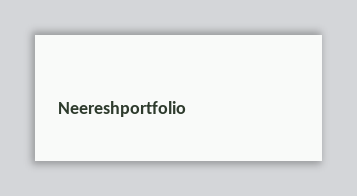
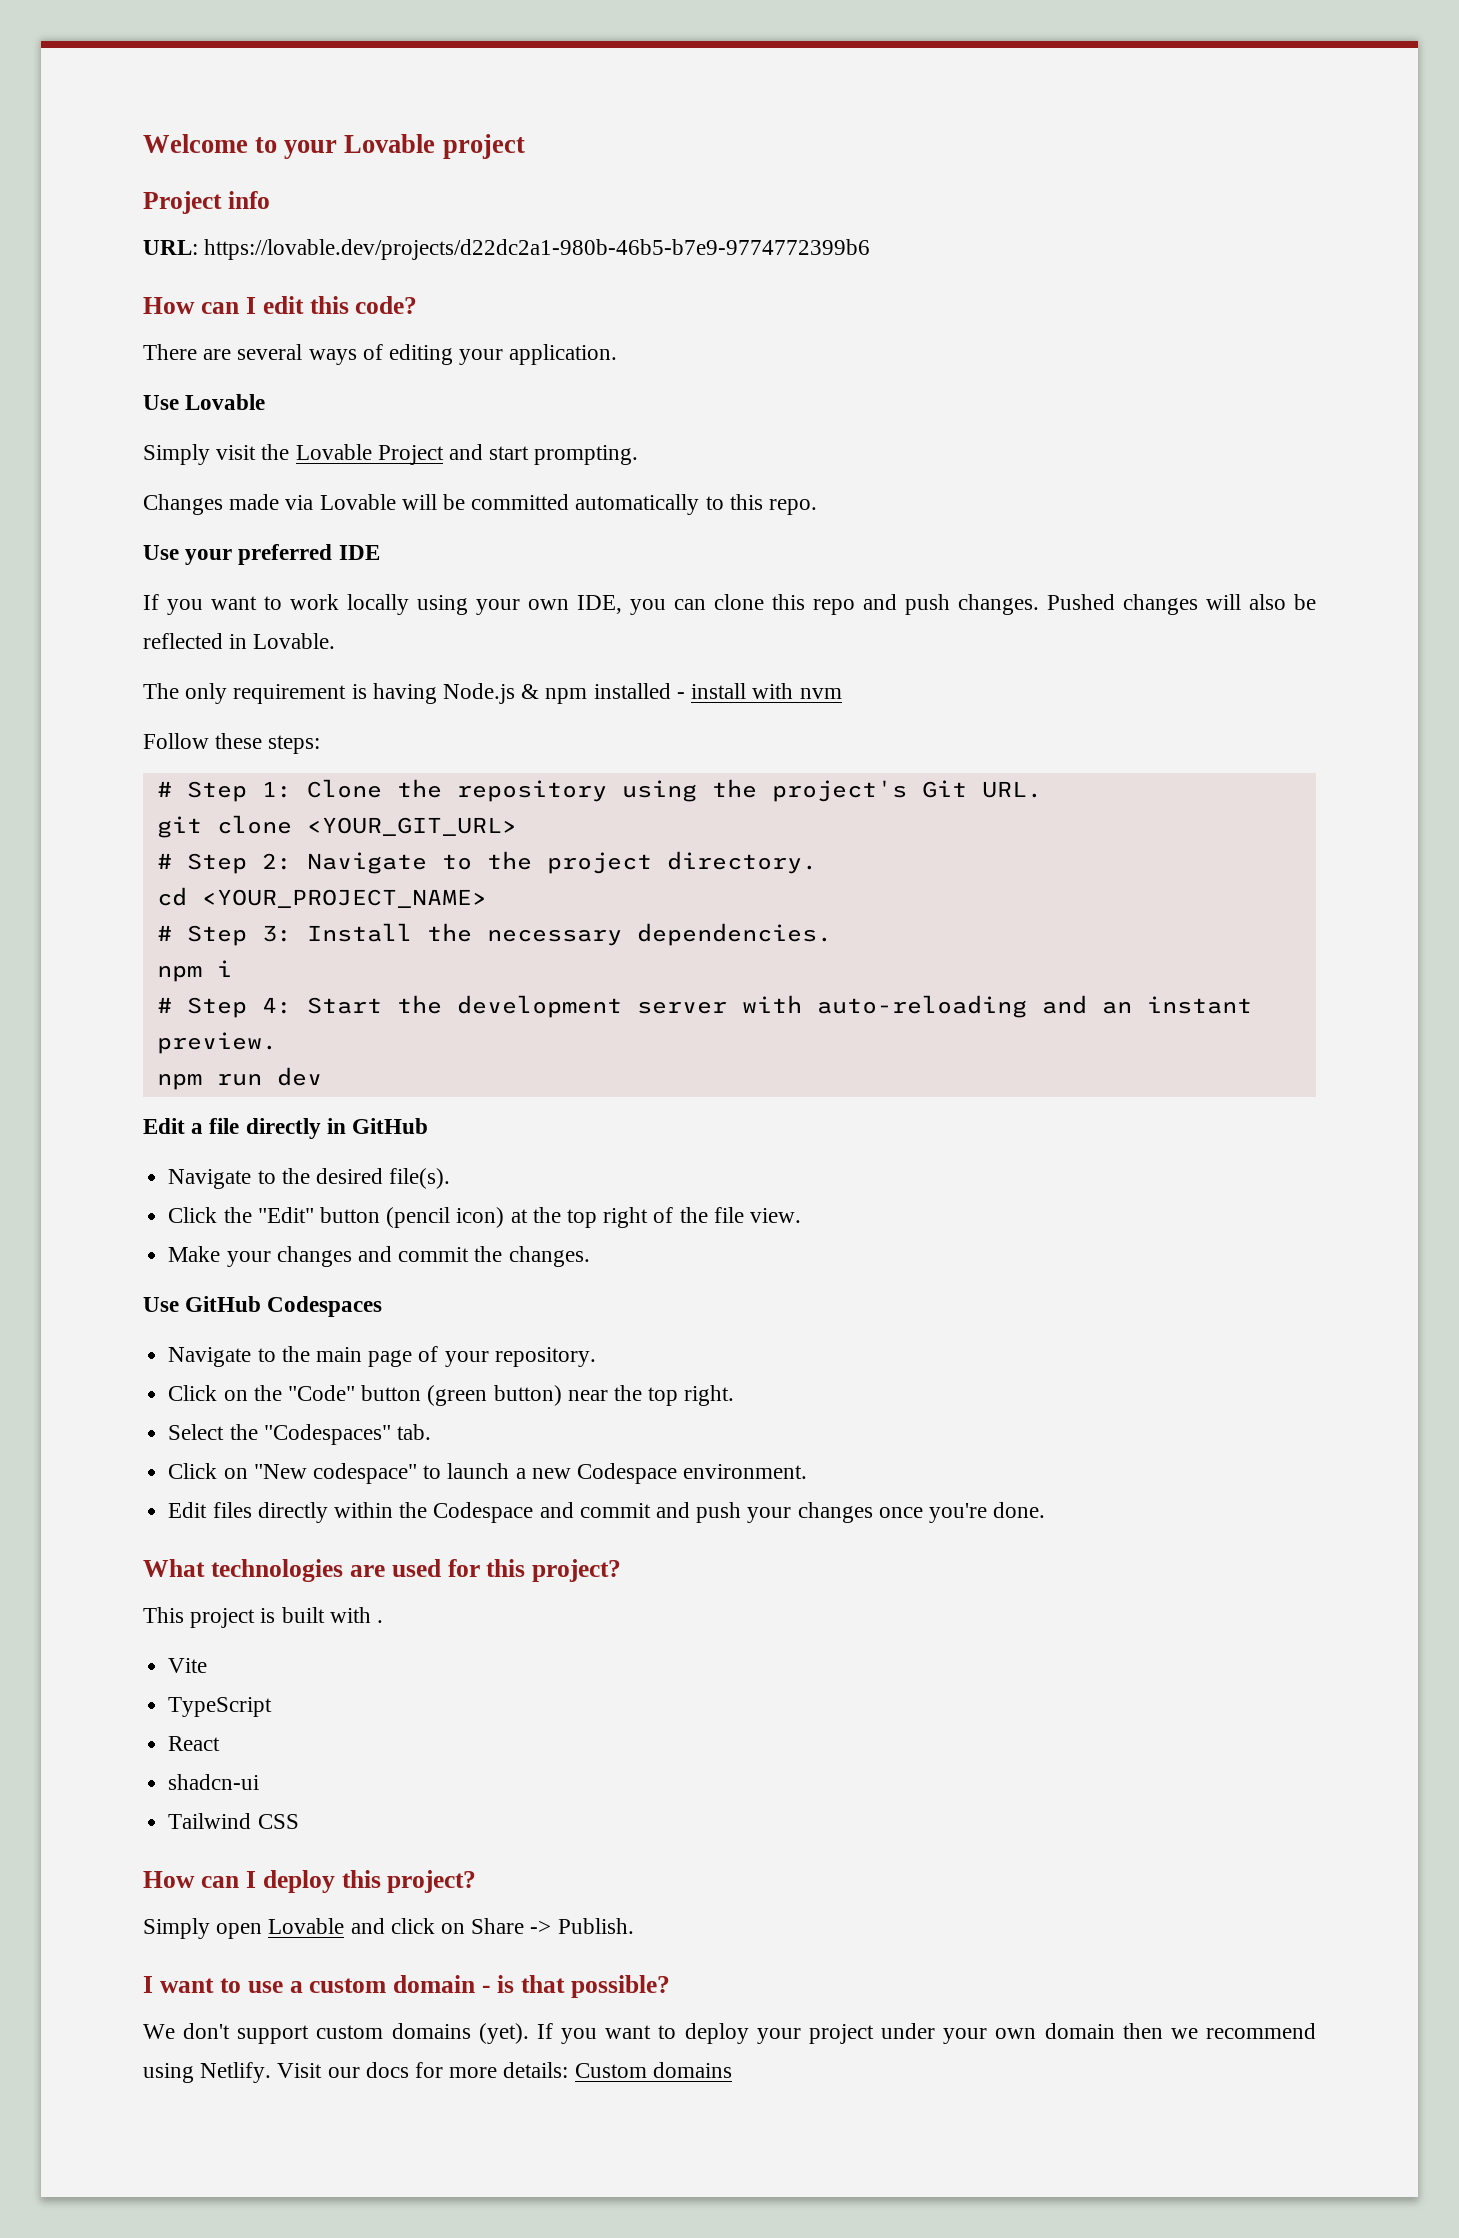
- Neereshportfolio
+ Welcome to your Lovable project
+ Project info
+ URL: https://lovable.dev/projects/d22dc2a1-980b-46b5-b7e9-9774772399b6
+ How can I edit this code?
+ There are several ways of editing your application.
+ Use Lovable
+ Simply visit the Lovable Project and start prompting.
+ Changes made via Lovable will be committed automatically to this repo.
+ Use your preferred IDE
+ If you want to work locally using your own IDE, you can clone this repo and push changes. Pushed changes will also be reflected in Lovable.
+ The only requirement is having Node.js & npm installed - install with nvm
+ Follow these steps:
+ # Step 1: Clone the repository using the project's Git URL.
+ git clone <YOUR_GIT_URL>
+ # Step 2: Navigate to the project directory.
+ cd <YOUR_PROJECT_NAME>
+ # Step 3: Install the necessary dependencies.
+ npm i
+ # Step 4: Start the development server with auto-reloading and an instant preview.
+ npm run dev
+ Edit a file directly in GitHub
+ Navigate to the desired file(s).
+ Click the "Edit" button (pencil icon) at the top right of the file view.
+ Make your changes and commit the changes.
+ Use GitHub Codespaces
+ Navigate to the main page of your repository.
+ Click on the "Code" button (green button) near the top right.
+ Select the "Codespaces" tab.
+ Click on "New codespace" to launch a new Codespace environment.
+ Edit files directly within the Codespace and commit and push your changes once you're done.
+ What technologies are used for this project?
+ This project is built with .
+ Vite
+ TypeScript
+ React
+ shadcn-ui
+ Tailwind CSS
+ How can I deploy this project?
+ Simply open Lovable and click on Share -> Publish.
+ I want to use a custom domain - is that possible?
+ We don't support custom domains (yet). If you want to deploy your project under your own domain then we recommend using Netlify. Visit our docs for more details: Custom domains

